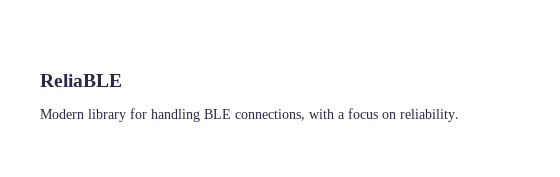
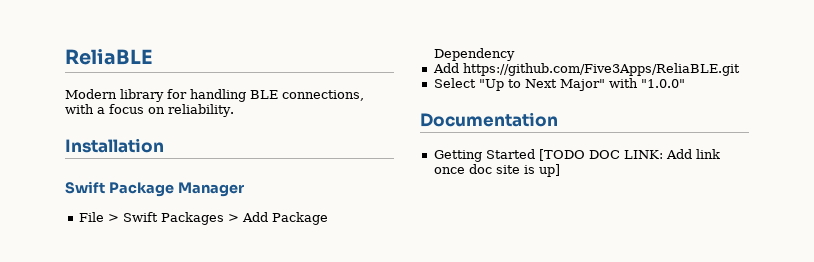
+ Installation
+ Swift Package Manager
+ File > Swift Packages > Add Package Dependency
+ Add https://github.com/Five3Apps/ReliaBLE.git
+ Select "Up to Next Major" with "1.0.0"
+ Documentation
+ Getting Started [TODO DOC LINK: Add link once doc site is up]

